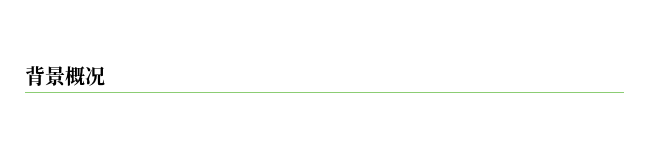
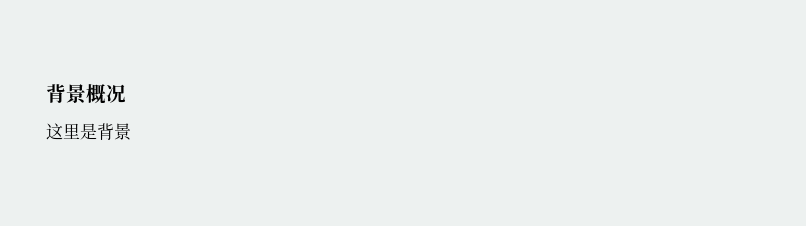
+ 这里是背景

